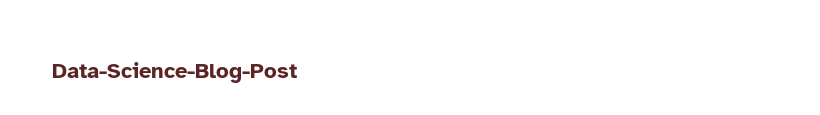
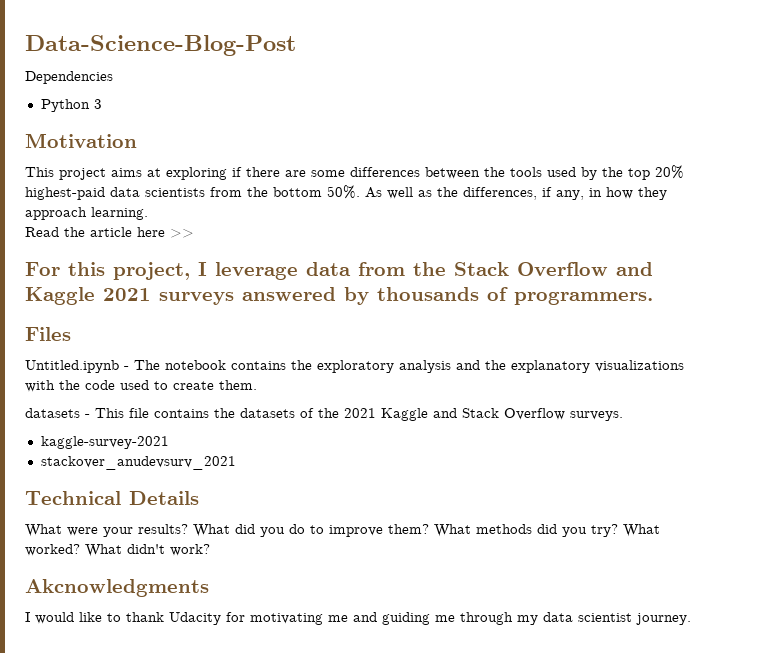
+ Dependencies
+ Python 3
+ Motivation
+ This project aims at exploring if there are some differences between the tools used by the top 20% highest-paid data scientists from the bottom 50%. As well as the differences, if any, in how they approach learning.
+ Read the article here >>
+ For this project, I leverage data from the Stack Overflow and Kaggle 2021 surveys answered by thousands of programmers.
+ Files
+ Untitled.ipynb - The notebook contains the exploratory analysis and the explanatory visualizations with the code used to create them.
+ datasets - This file contains the datasets of the 2021 Kaggle and Stack Overflow surveys.
+ kaggle-survey-2021
+ stackover_anudevsurv_2021
+ Technical Details
+ What were your results? What did you do to improve them? What methods did you try? What worked? What didn't work?
+ Akcnowledgments
+ I would like to thank Udacity for motivating me and guiding me through my data scientist journey.

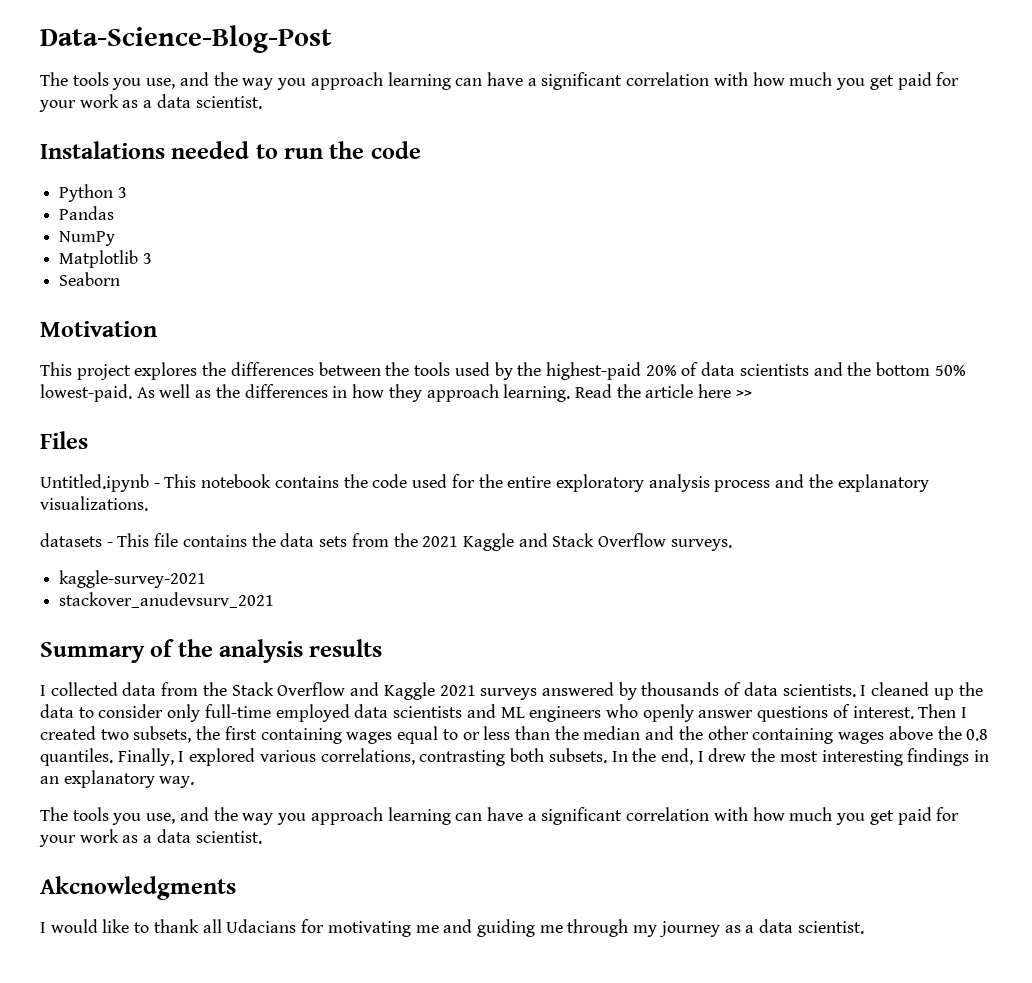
  Data-Science-Blog-Post
- Dependencies
+ The tools you use, and the way you approach learning can have a significant correlation with how much you get paid for your work as a data scientist.
+ Instalations needed to run the code
  Python 3
+ Pandas
+ NumPy
+ Matplotlib 3
+ Seaborn
  Motivation
- This project aims at exploring if there are some differences between the tools used by the top 20% highest-paid data scientists from the bottom 50%.
+ This project explores the differences between the tools used by the highest-paid 20% of data scientists and the bottom 50% lowest-paid.
- As well as the differences, if any, in how they approach learning.
- Read the article here >>
+ As well as the differences in how they approach learning. Read the article here >>
- For this project, I leverage data from the Stack Overflow and Kaggle 2021 surveys answered by thousands of programmers.
  Files
- Untitled.ipynb - The notebook contains the exploratory analysis and the explanatory visualizations with the code used to create them.
- datasets - This file contains the datasets of the 2021 Kaggle and Stack Overflow surveys.
+ Untitled.ipynb - This notebook contains the code used for the entire exploratory analysis process and the explanatory visualizations.
+ datasets - This file contains the data sets from the 2021 Kaggle and Stack Overflow surveys.
  kaggle-survey-2021
  stackover_anudevsurv_2021
- Technical Details
- What were your results? What did you do to improve them? What methods did you try? What worked? What didn't work?
+ Summary of the analysis results
+ I collected data from the Stack Overflow and Kaggle 2021 surveys answered by thousands of data scientists. I cleaned up the data to consider only full-time employed data scientists and ML engineers who openly answer questions of interest. Then I created two subsets, the first containing wages equal to or less than the median and the other containing wages above the 0.8 quantiles. Finally, I explored various correlations, contrasting both subsets. In the end, I drew the most interesting findings in an explanatory way.
+ The tools you use, and the way you approach learning can have a significant correlation with how much you get paid for your work as a data scientist.
- I would like to thank Udacity for motivating me and guiding me through my data scientist journey.
+ I would like to thank all Udacians for motivating me and guiding me through my journey as a data scientist.

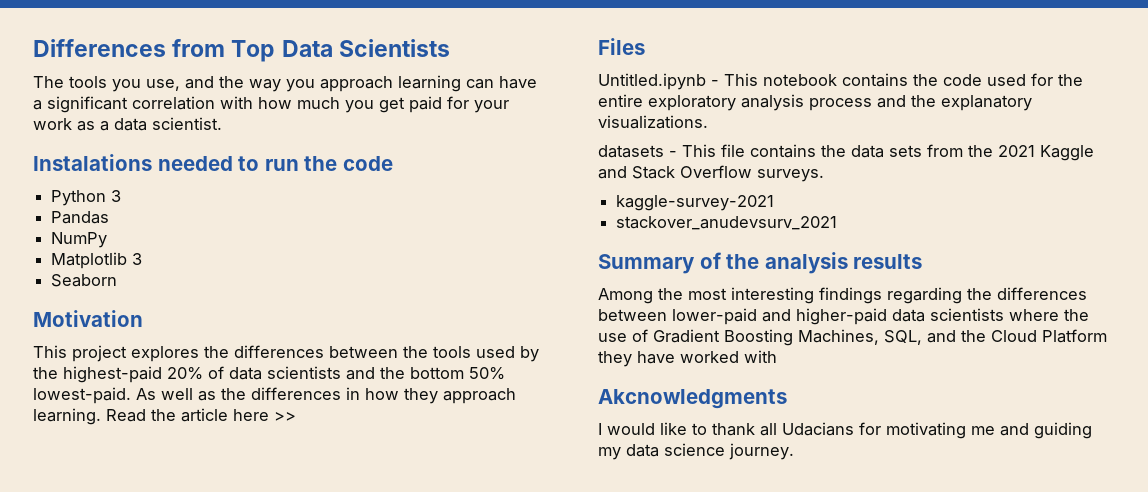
- Data-Science-Blog-Post
+ Differences from Top Data Scientists
- I collected data from the Stack Overflow and Kaggle 2021 surveys answered by thousands of data scientists. I cleaned up the data to consider only full-time employed data scientists and ML engineers who openly answer questions of interest. Then I created two subsets, the first containing wages equal to or less than the median and the other containing wages above the 0.8 quantiles. Finally, I explored various correlations, contrasting both subsets. In the end, I drew the most interesting findings in an explanatory way.
- The tools you use, and the way you approach learning can have a significant correlation with how much you get paid for your work as a data scientist.
+ Among the most interesting findings regarding the differences between lower-paid and higher-paid data scientists where the use of Gradient Boosting Machines, SQL, and the Cloud Platform they have worked with
- I would like to thank all Udacians for motivating me and guiding me through my journey as a data scientist.
+ I would like to thank all Udacians for motivating me and guiding my data science journey.

